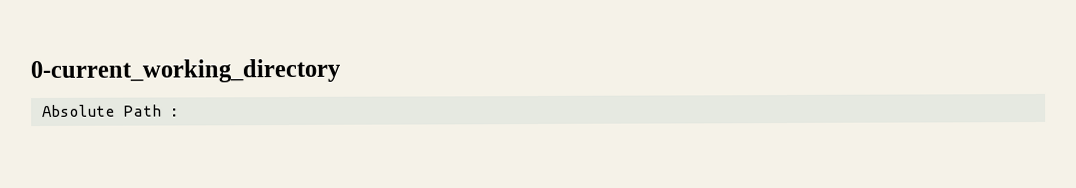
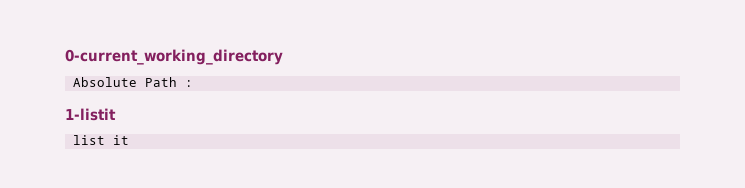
+ 1-listit
+ list it

